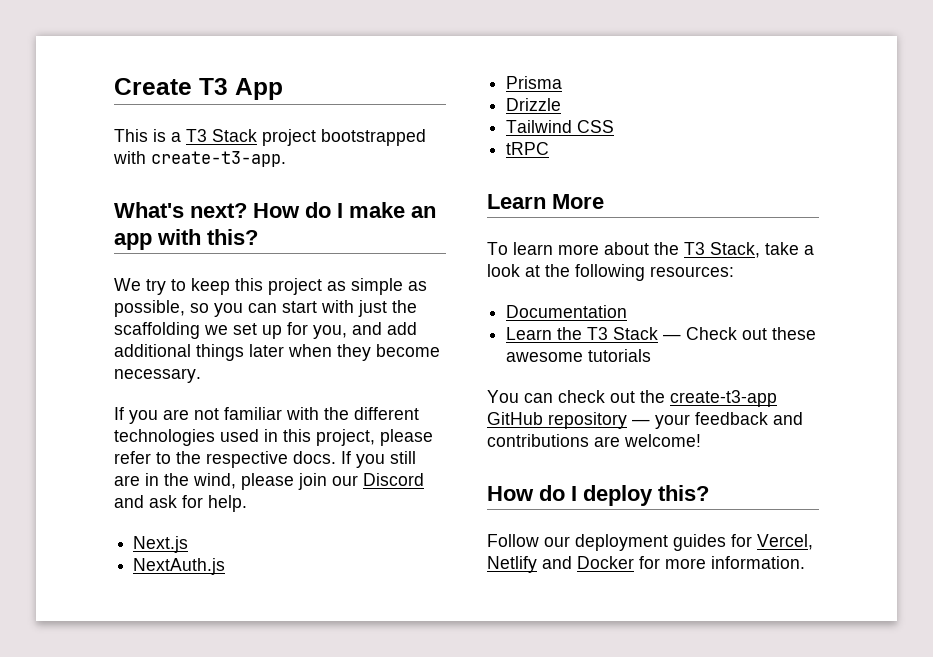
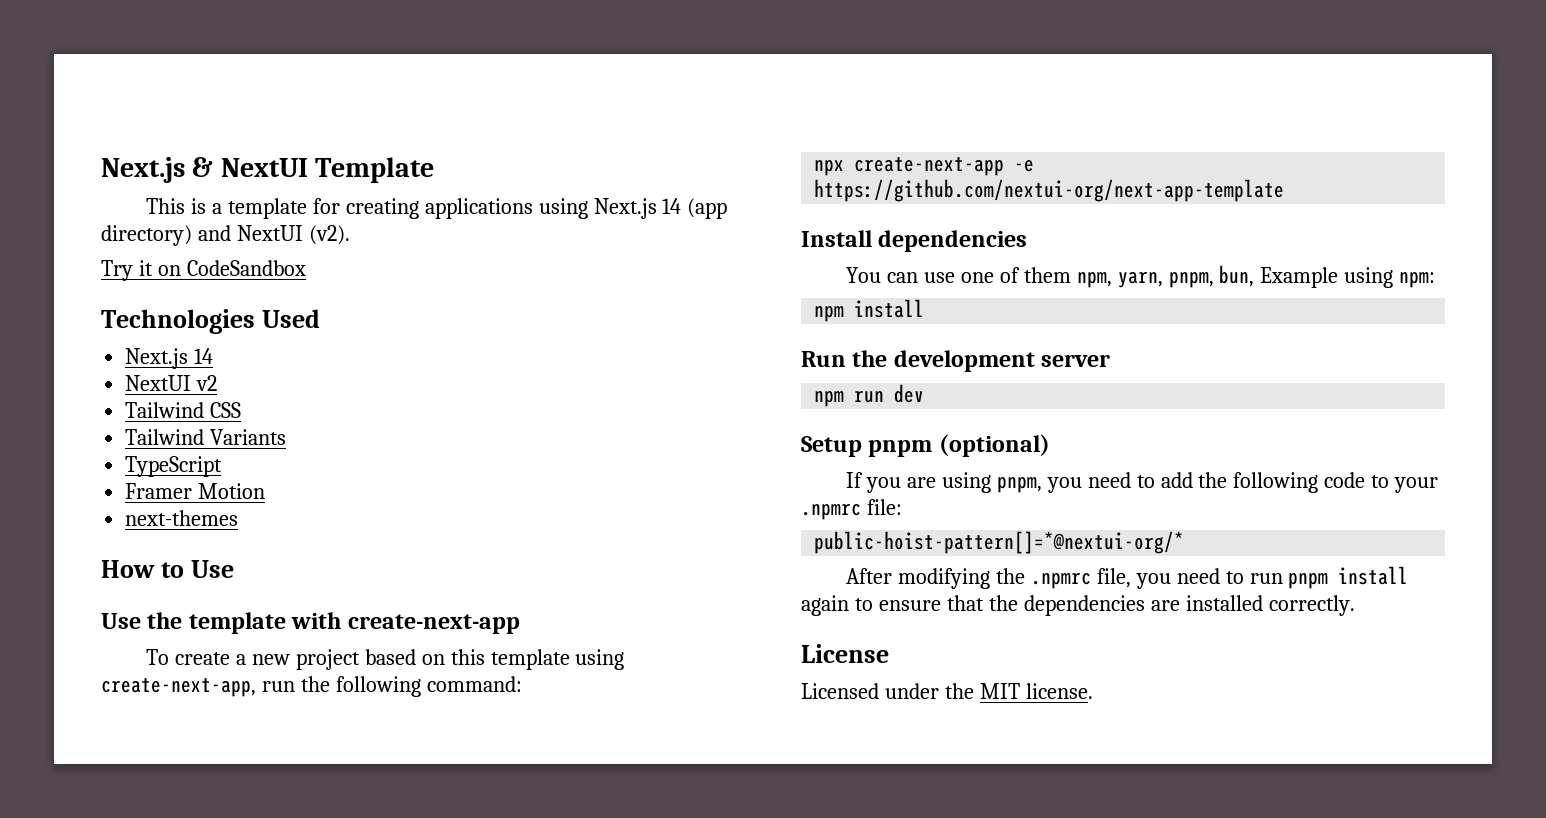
- Create T3 App
+ Next.js & NextUI Template
- This is a T3 Stack project bootstrapped with create-t3-app.
- What's next? How do I make an app with this?
- We try to keep this project as simple as possible, so you can start with just the scaffolding we set up for you, and add additional things later when they become necessary.
- If you are not familiar with the different technologies used in this project, please refer to the respective docs. If you still are in the wind, please join our Discord and ask for help.
- Next.js
- NextAuth.js
- Prisma
- Drizzle
+ This is a template for creating applications using Next.js 14 (app directory) and NextUI (v2).
+ Try it on CodeSandbox
+ Technologies Used
+ Next.js 14
+ NextUI v2
  Tailwind CSS
- tRPC
- Learn More
- To learn more about the T3 Stack, take a look at the following resources:
- Documentation
- Learn the T3 Stack — Check out these awesome tutorials
- You can check out the create-t3-app GitHub repository — your feedback and contributions are welcome!
- How do I deploy this?
- Follow our deployment guides for Vercel, Netlify and Docker for more information.
+ Tailwind Variants
+ TypeScript
+ Framer Motion
+ next-themes
+ How to Use
+ Use the template with create-next-app
+ To create a new project based on this template using create-next-app, run the following command:
+ npx create-next-app -e https://github.com/nextui-org/next-app-template
+ Install dependencies
+ You can use one of them npm, yarn, pnpm, bun, Example using npm:
+ npm install
+ Run the development server
+ npm run dev
+ Setup pnpm (optional)
+ If you are using pnpm, you need to add the following code to your .npmrc file:
+ public-hoist-pattern[]=*@nextui-org/*
+ After modifying the .npmrc file, you need to run pnpm install again to ensure that the dependencies are installed correctly.
+ License
+ Licensed under the MIT license.

